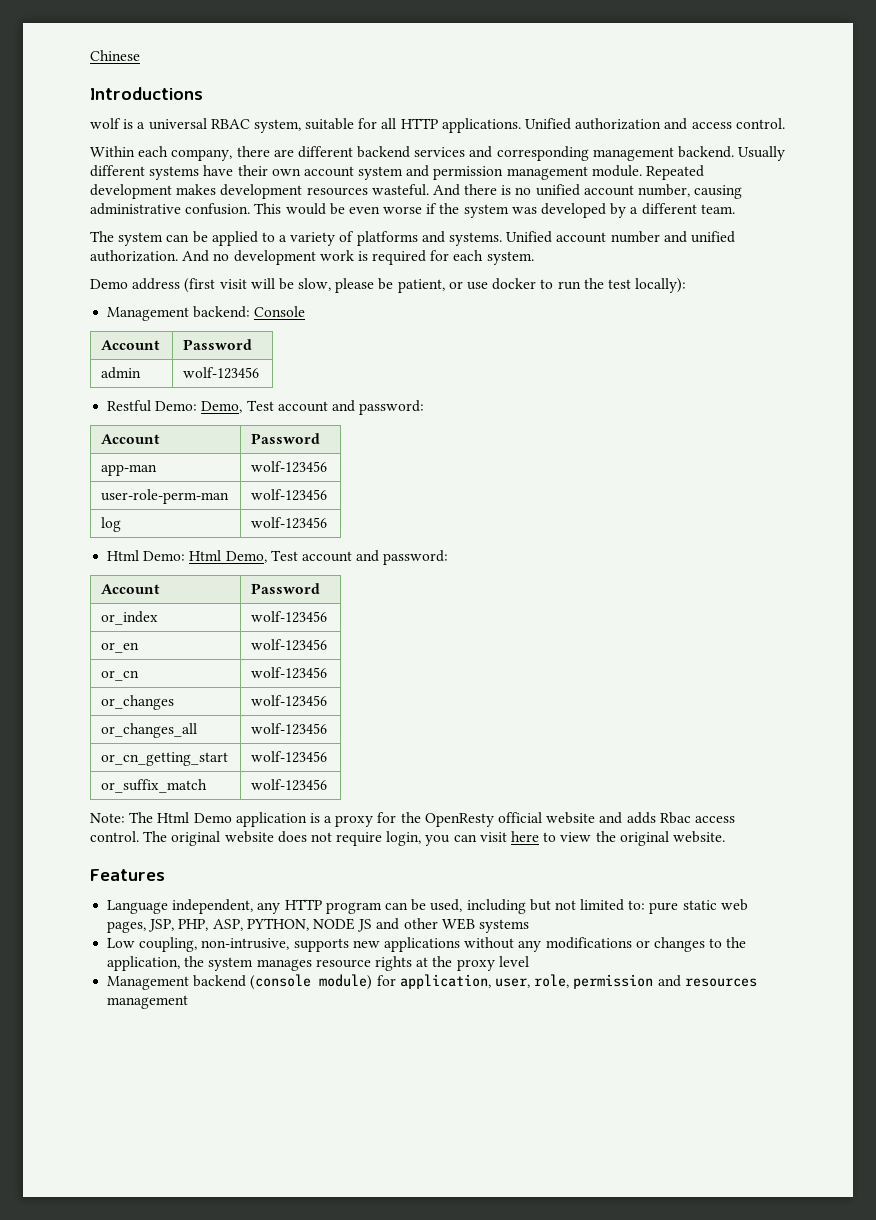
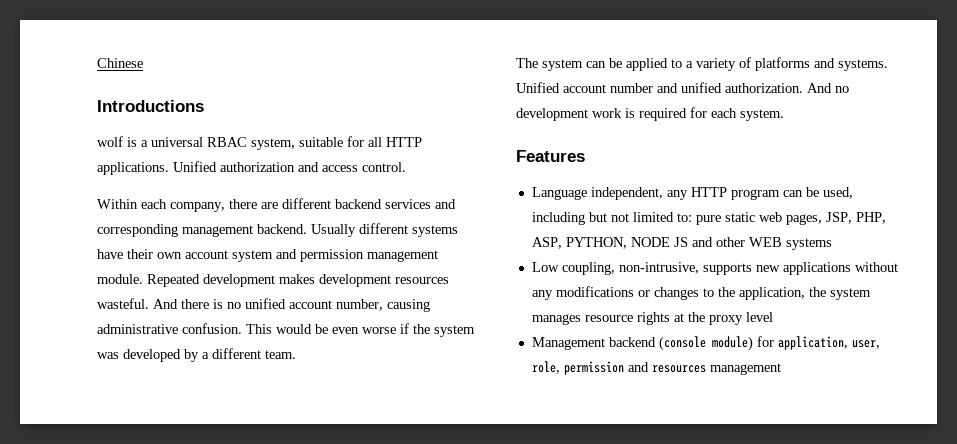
- Demo address (first visit will be slow, please be patient, or use docker to run the test locally):
- Management backend: Console
- Account | Password
- admin | wolf-123456
- Restful Demo: Demo, Test account and password:
- Account | Password
- app-man | wolf-123456
- user-role-perm-man | wolf-123456
- log | wolf-123456
- Html Demo: Html Demo, Test account and password:
- Account | Password
- or_index | wolf-123456
- or_en | wolf-123456
- or_cn | wolf-123456
- or_changes | wolf-123456
- or_changes_all | wolf-123456
- or_cn_getting_start | wolf-123456
- or_suffix_match | wolf-123456
- Note: The Html Demo application is a proxy for the OpenResty official website and adds Rbac access control. The original website does not require login, you can visit here to view the original website.

